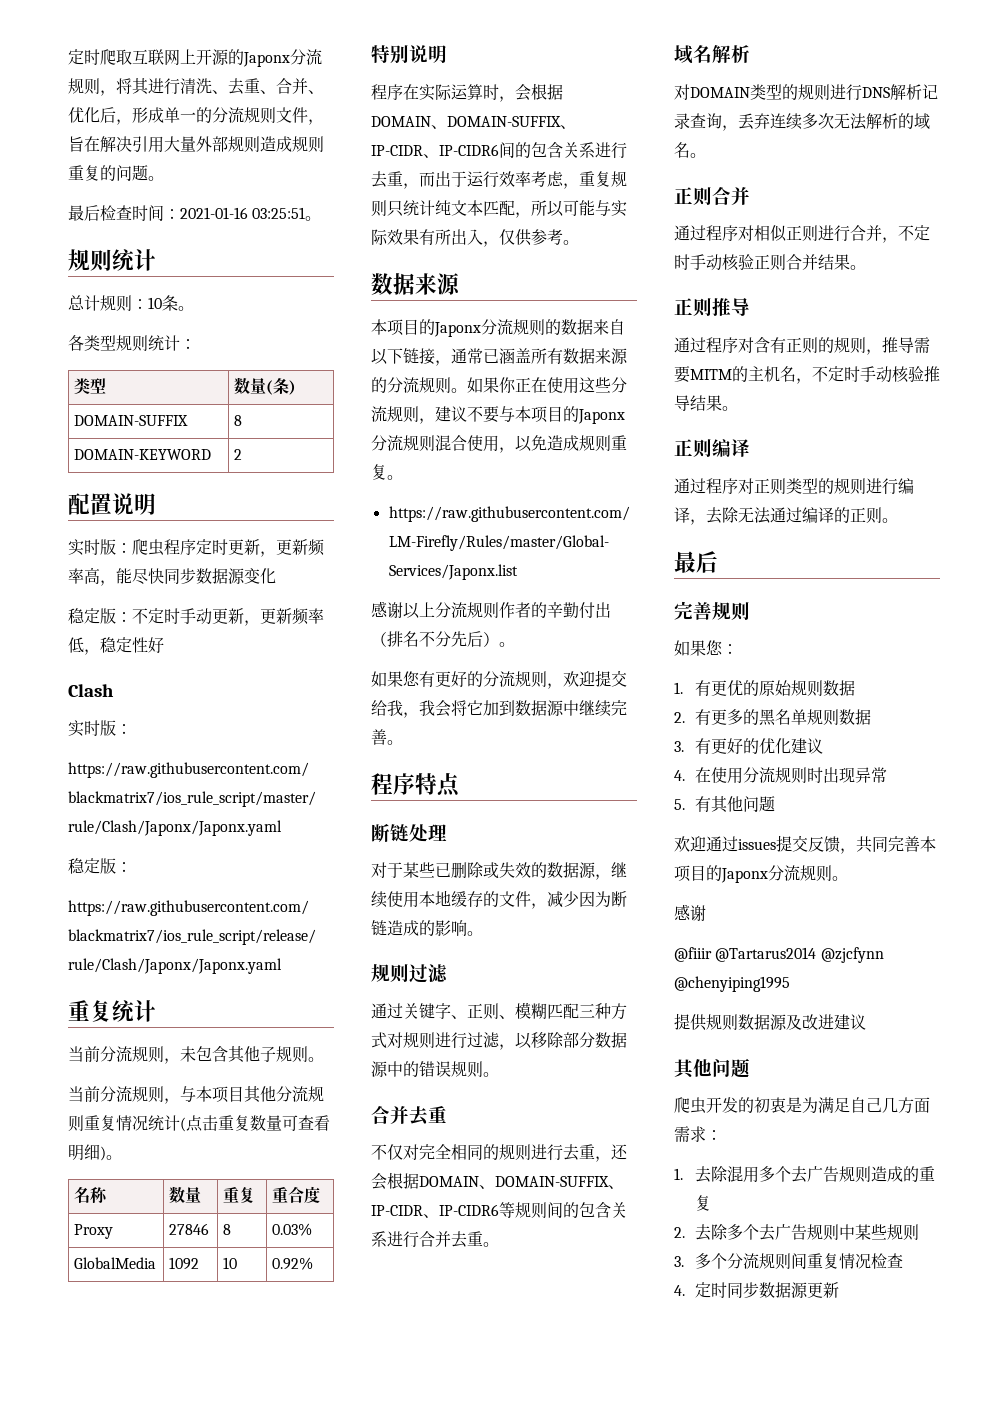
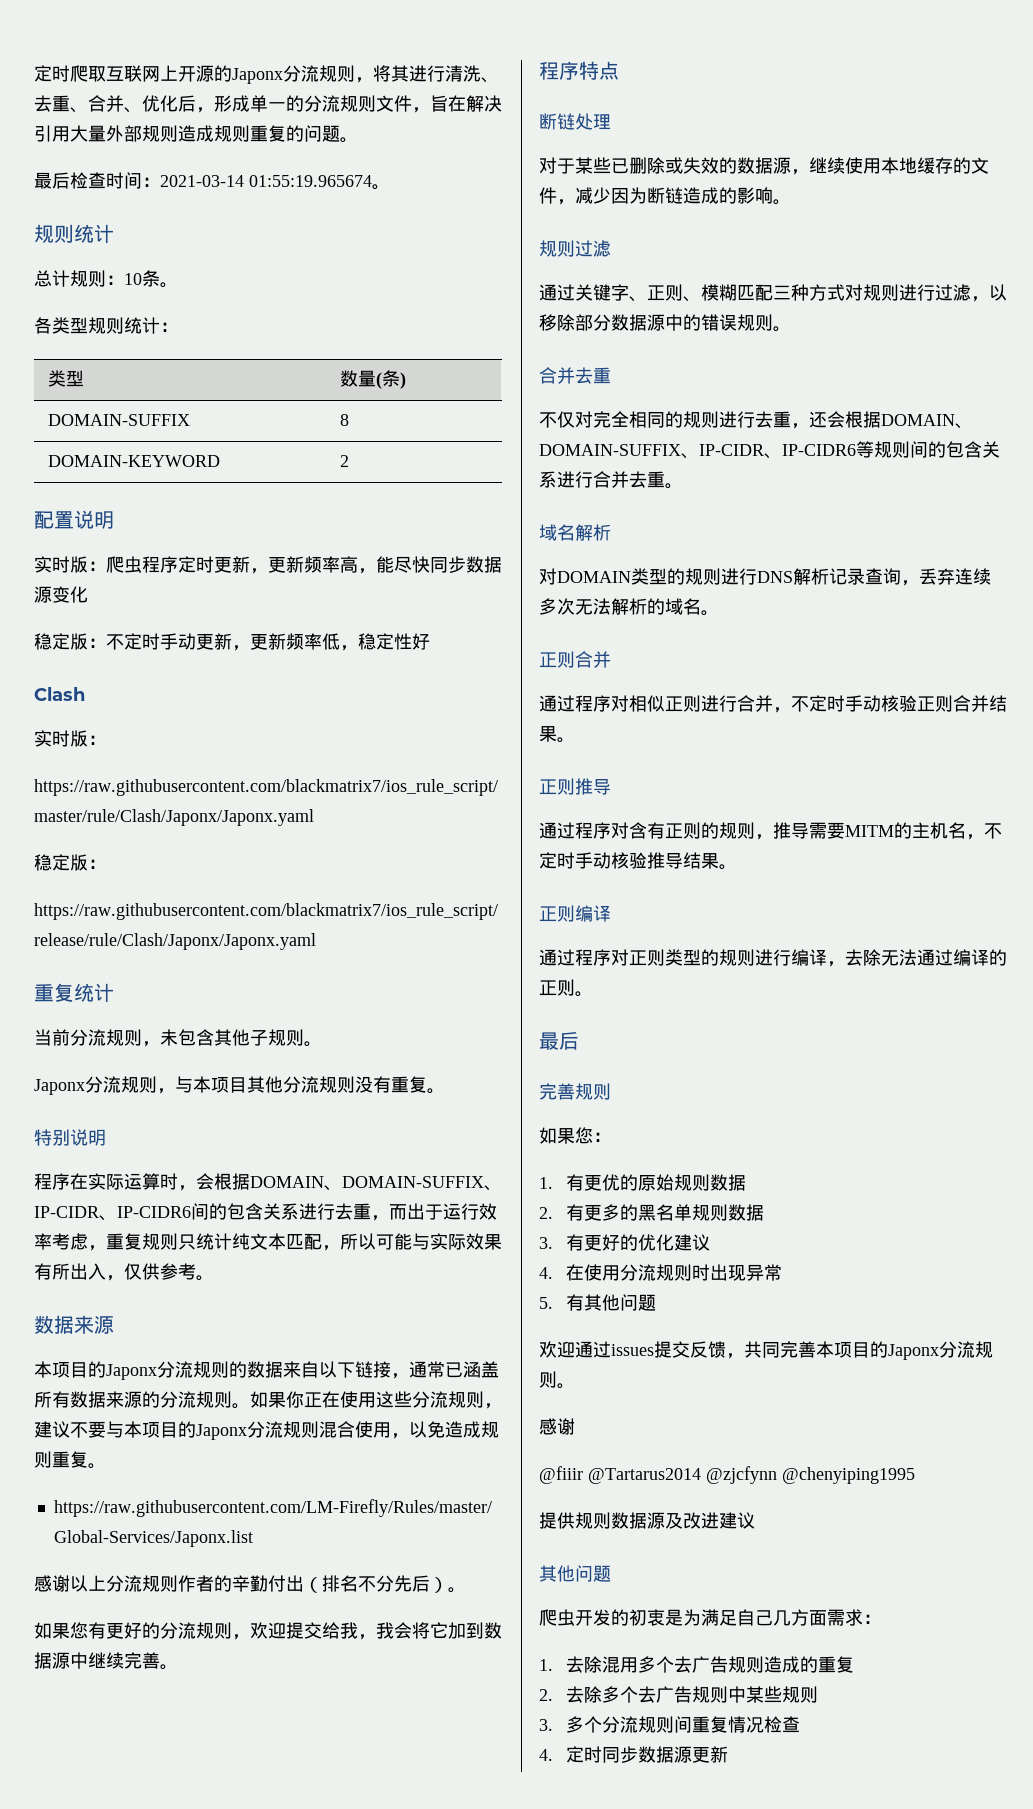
- 最后检查时间：2021-01-16 03:25:51。
+ 最后检查时间：2021-03-14 01:55:19.965674。
- 当前分流规则，与本项目其他分流规则重复情况统计(点击重复数量可查看明细)。
- 名称 | 数量 | 重复 | 重合度
- Proxy | 27846 | 8 | 0.03%
- GlobalMedia | 1092 | 10 | 0.92%
+ Japonx分流规则，与本项目其他分流规则没有重复。

